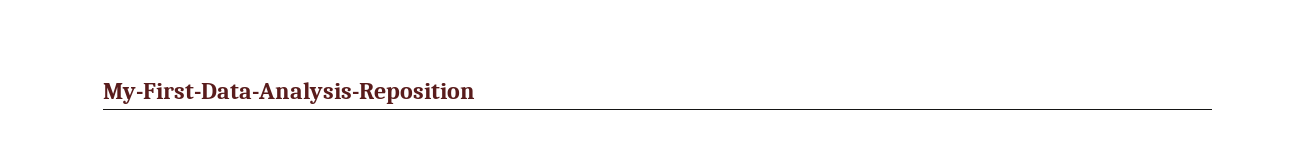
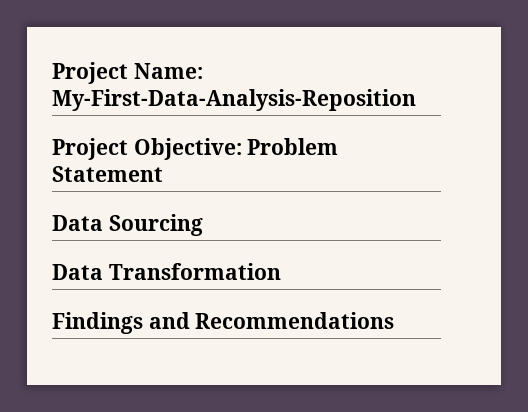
- My-First-Data-Analysis-Reposition
+ Project Name: My-First-Data-Analysis-Reposition
+ Project Objective: Problem Statement
+ Data Sourcing
+ Data Transformation
+ Findings and Recommendations

